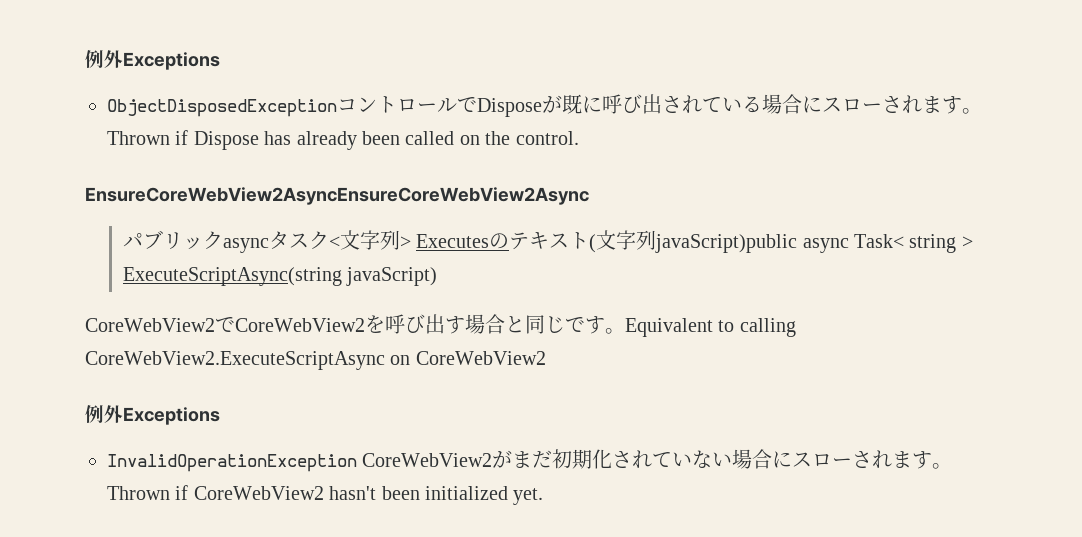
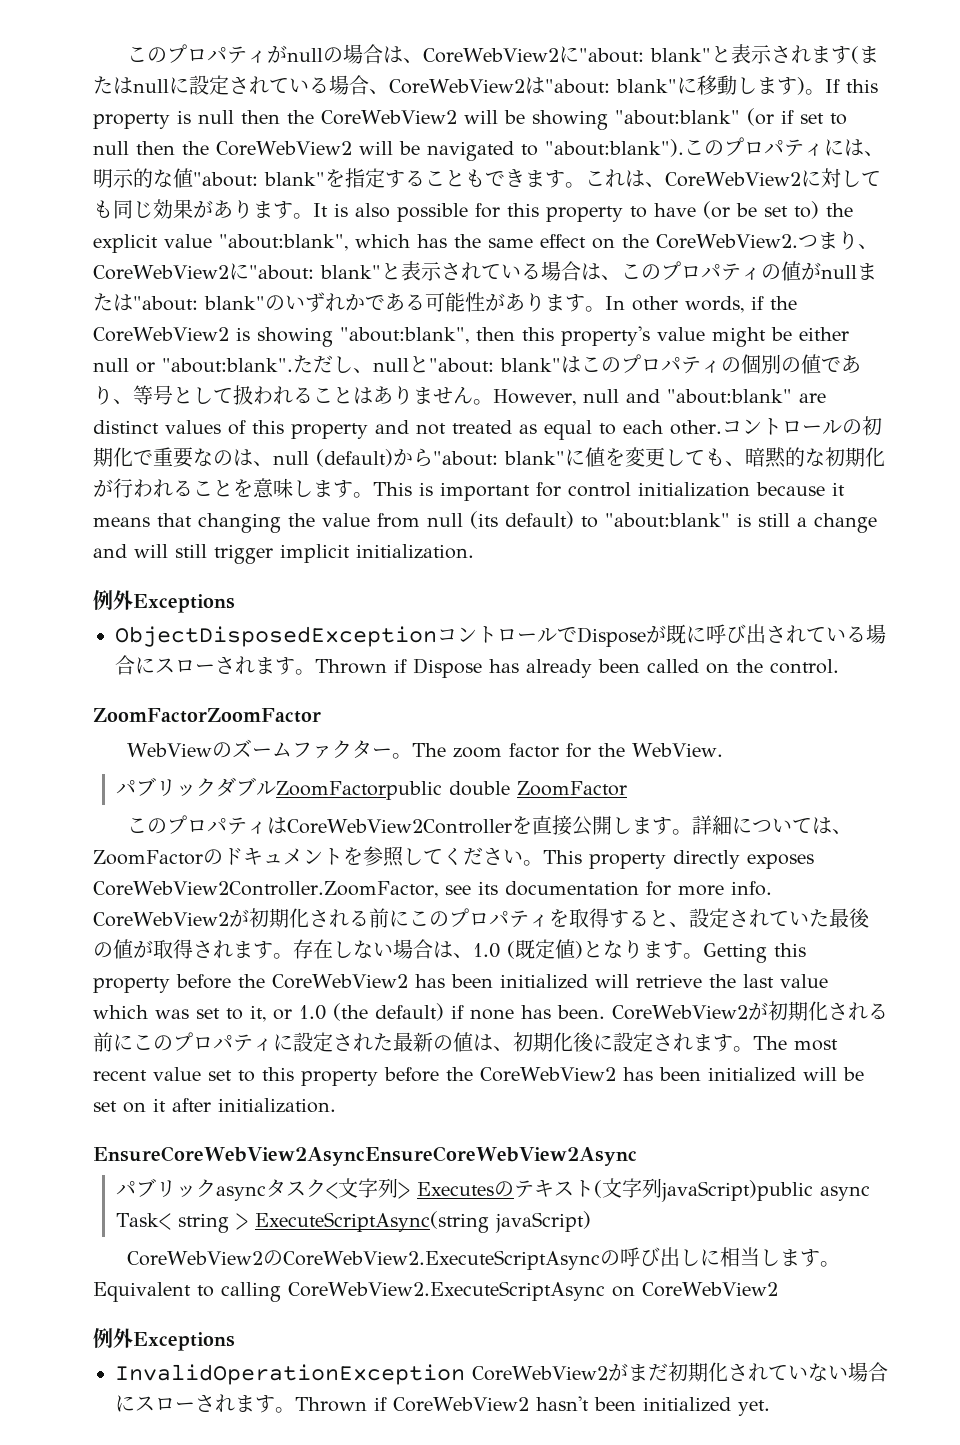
+ このプロパティがnullの場合は、CoreWebView2に"about: blank"と表示されます(またはnullに設定されている場合、CoreWebView2は"about: blank"に移動します)。If this property is null then the CoreWebView2 will be showing "about:blank" (or if set to null then the CoreWebView2 will be navigated to "about:blank").このプロパティには、明示的な値"about: blank"を指定することもできます。これは、CoreWebView2に対しても同じ効果があります。It is also possible for this property to have (or be set to) the explicit value "about:blank", which has the same effect on the CoreWebView2.つまり、CoreWebView2に"about: blank"と表示されている場合は、このプロパティの値がnullまたは"about: blank"のいずれかである可能性があります。In other words, if the CoreWebView2 is showing "about:blank", then this property's value might be either null or "about:blank".ただし、nullと"about: blank"はこのプロパティの個別の値であり、等号として扱われることはありません。However, null and "about:blank" are distinct values of this property and not treated as equal to each other.コントロールの初期化で重要なのは、null (default)から"about: blank"に値を変更しても、暗黙的な初期化が行われることを意味します。This is important for control initialization because it means that changing the value from null (its default) to "about:blank" is still a change and will still trigger implicit initialization.
+ ZoomFactorZoomFactor
+ WebViewのズームファクター。The zoom factor for the WebView.
+ パブリックダブルZoomFactorpublic double ZoomFactor
+ このプロパティはCoreWebView2Controllerを直接公開します。詳細については、ZoomFactorのドキュメントを参照してください。This property directly exposes CoreWebView2Controller.ZoomFactor, see its documentation for more info. CoreWebView2が初期化される前にこのプロパティを取得すると、設定されていた最後の値が取得されます。存在しない場合は、1.0 (既定値)となります。Getting this property before the CoreWebView2 has been initialized will retrieve the last value which was set to it, or 1.0 (the default) if none has been. CoreWebView2が初期化される前にこのプロパティに設定された最新の値は、初期化後に設定されます。The most recent value set to this property before the CoreWebView2 has been initialized will be set on it after initialization.
- CoreWebView2でCoreWebView2を呼び出す場合と同じです。
+ CoreWebView2のCoreWebView2.ExecuteScriptAsyncの呼び出しに相当します。

